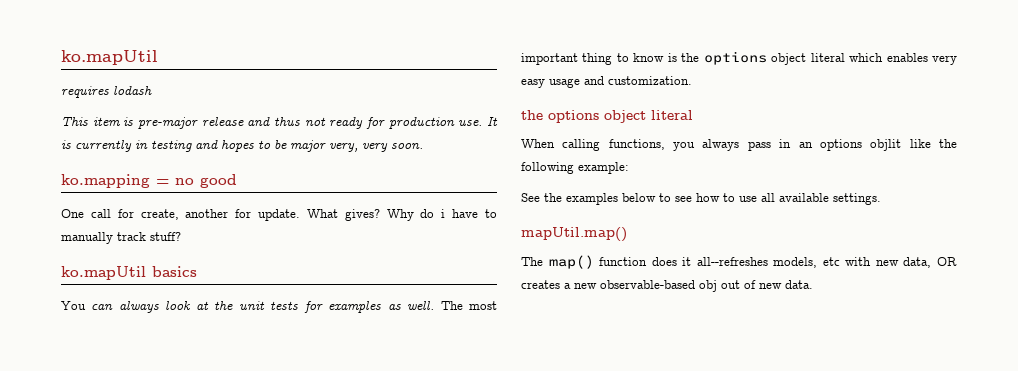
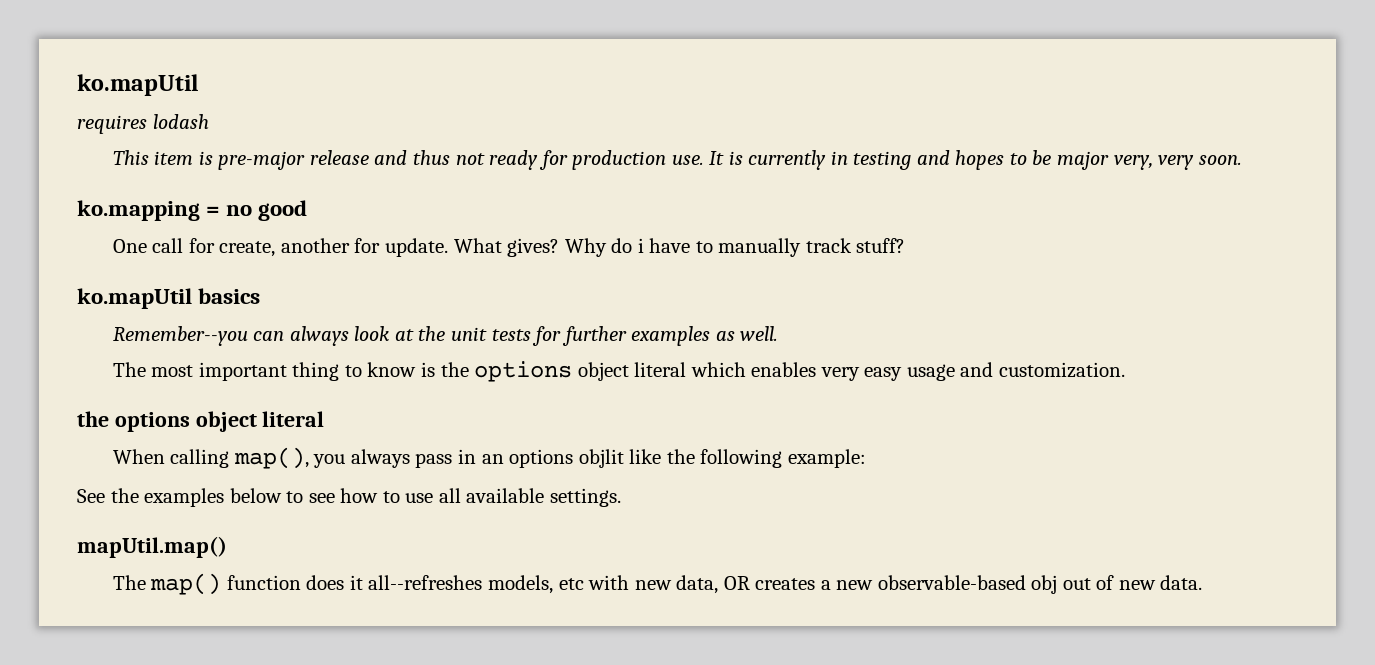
- You can always look at the unit tests for examples as well. The most important thing to know is the options object literal which enables very easy usage and customization.
+ Remember--you can always look at the unit tests for further examples as well.
+ The most important thing to know is the options object literal which enables very easy usage and customization.
- When calling functions, you always pass in an options objlit like the following example:
+ When calling map(), you always pass in an options objlit like the following example:

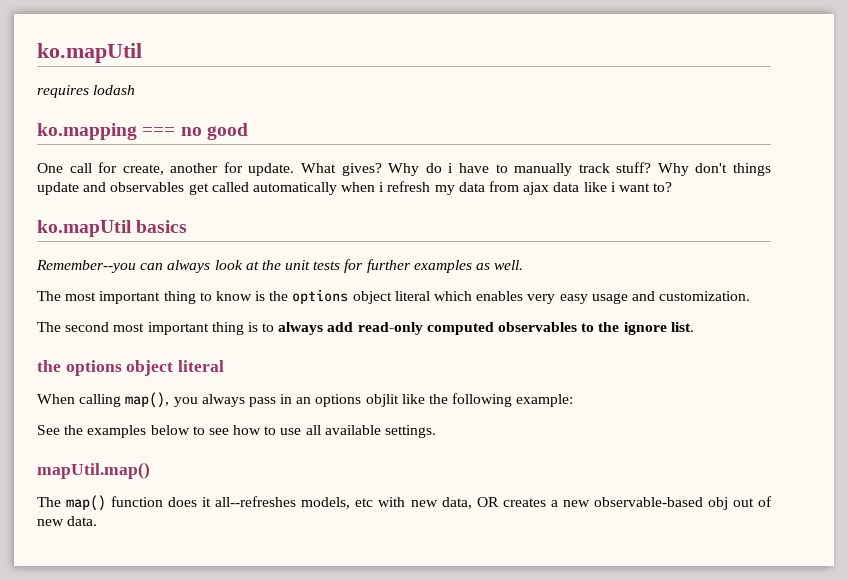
- This item is pre-major release and thus not ready for production use. It is currently in testing and hopes to be major very, very soon.
- ko.mapping = no good
+ ko.mapping === no good
+ Why don't things update and observables get called automatically when i refresh my data from ajax data like i want to?
+ The second most important thing is to always add read-only computed observables to the ignore list.

